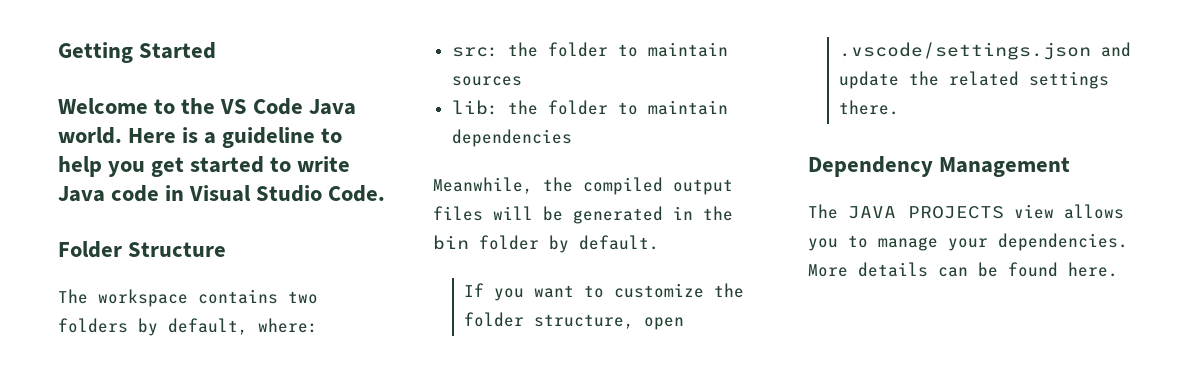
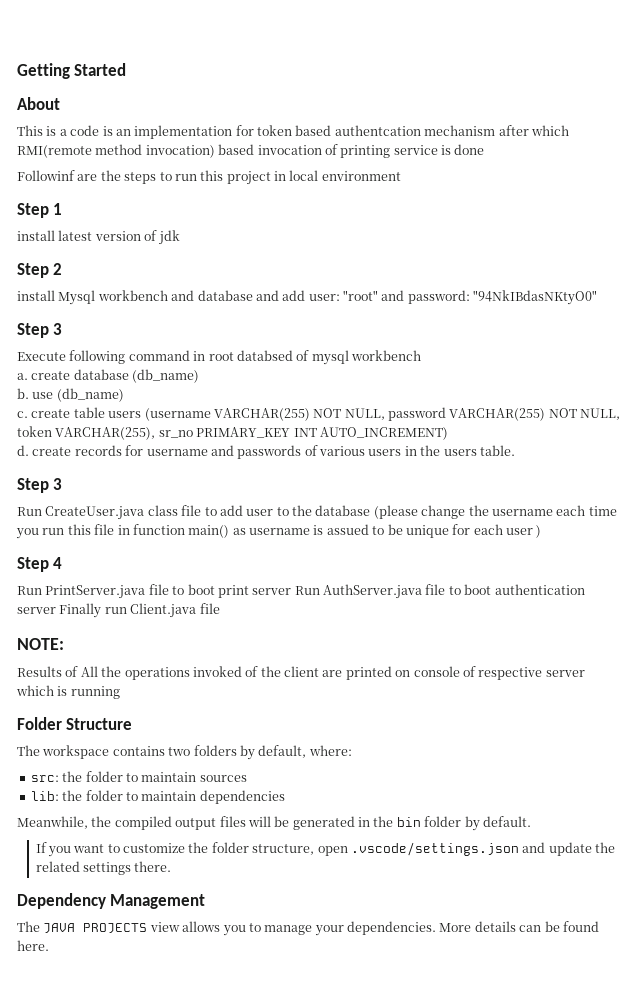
- Welcome to the VS Code Java world. Here is a guideline to help you get started to write Java code in Visual Studio Code.
+ About
+ This is a code is an implementation for token based authentcation mechanism after which RMI(remote method invocation) based invocation of printing service is done
+ Followinf are the steps to run this project in local environment
+ Step 1
+ install latest version of jdk
+ Step 2
+ install Mysql workbench and database and add user: "root" and password: "94NkIBdasNKtyO0"
+ Step 3
+ Execute following command in root databsed of mysql workbench
+ a. create database (db_name)
+ b. use (db_name)
+ c. create table users (username VARCHAR(255) NOT NULL, password VARCHAR(255) NOT NULL, token VARCHAR(255), sr_no PRIMARY_KEY INT AUTO_INCREMENT)
+ d. create records for username and passwords of various users in the users table.
+ Step 3
+ Run CreateUser.java class file to add user to the database (please change the username each time you run this file in function main() as username is assued to be unique for each user )
+ Step 4
+ Run PrintServer.java file to boot print server Run AuthServer.java file to boot authentication server Finally run Client.java file
+ NOTE:
+ Results of All the operations invoked of the client are printed on console of respective server which is running

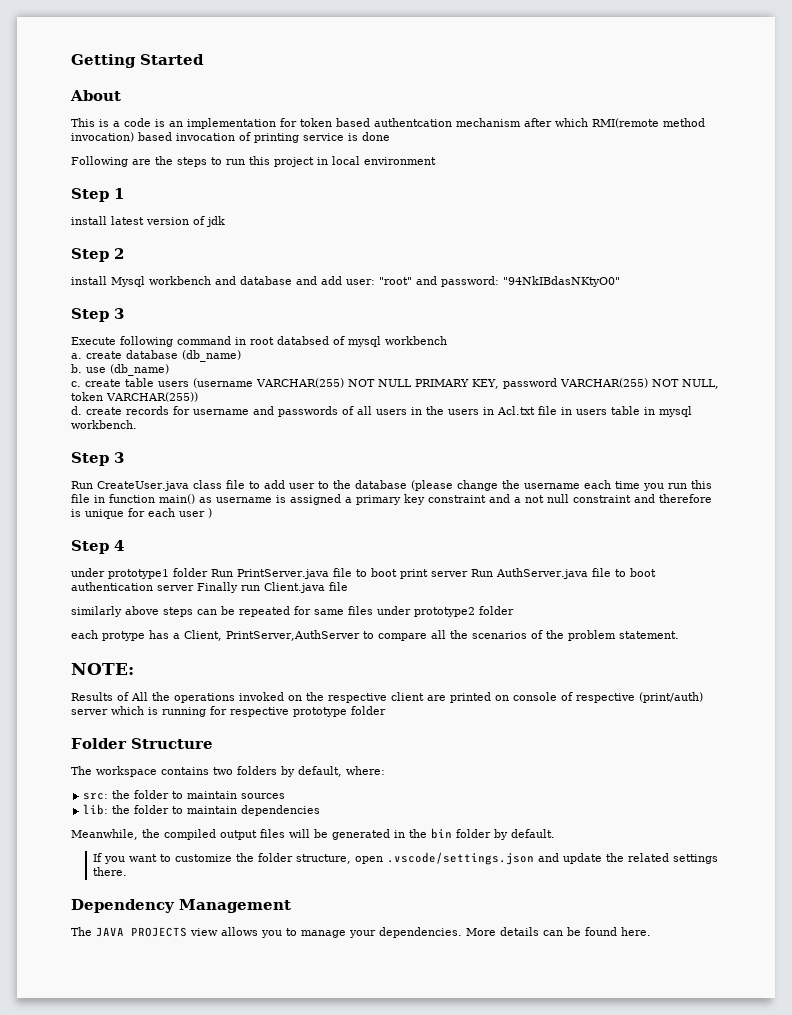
- Followinf are the steps to run this project in local environment
+ Following are the steps to run this project in local environment
- c. create table users (username VARCHAR(255) NOT NULL, password VARCHAR(255) NOT NULL, token VARCHAR(255), sr_no PRIMARY_KEY INT AUTO_INCREMENT)
+ c. create table users (username VARCHAR(255) NOT NULL PRIMARY KEY, password VARCHAR(255) NOT NULL, token VARCHAR(255))
- d. create records for username and passwords of various users in the users table.
+ d. create records for username and passwords of all users in the users in Acl.txt file in users table in mysql workbench.
- Run CreateUser.java class file to add user to the database (please change the username each time you run this file in function main() as username is assued to be unique for each user )
+ Run CreateUser.java class file to add user to the database (please change the username each time you run this file in function main() as username is assigned a primary key constraint and a not null constraint and therefore is unique for each user )
- Run PrintServer.java file to boot print server Run AuthServer.java file to boot authentication server Finally run Client.java file
+ under prototype1 folder Run PrintServer.java file to boot print server Run AuthServer.java file to boot authentication server Finally run Client.java file
+ similarly above steps can be repeated for same files under prototype2 folder
+ each protype has a Client, PrintServer,AuthServer to compare all the scenarios of the problem statement.
- Results of All the operations invoked of the client are printed on console of respective server which is running
+ Results of All the operations invoked on the respective client are printed on console of respective (print/auth) server which is running for respective prototype folder

